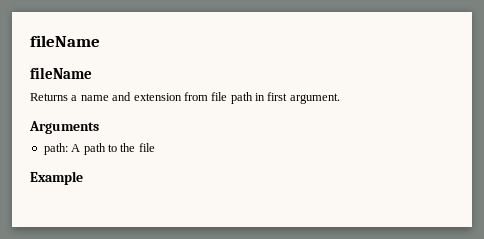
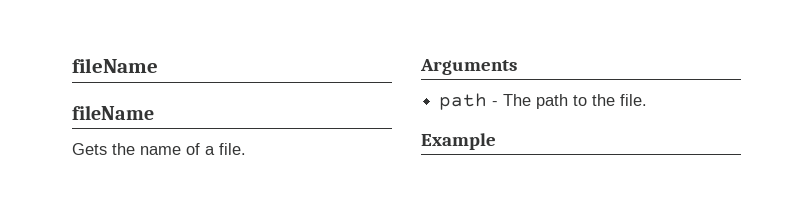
- Returns a name and extension from file path in first argument.
+ Gets the name of a file.
  Arguments
- path: A path to the file
+ path - The path to the file.

